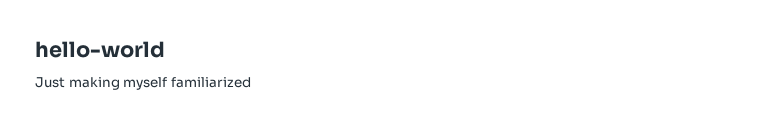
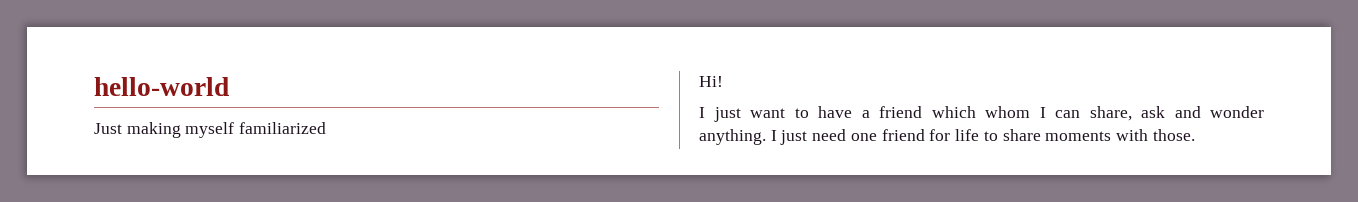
+ Hi!
+ I just want to have a friend which whom I can share, ask and wonder anything. I just need one friend for life to share moments with those.

